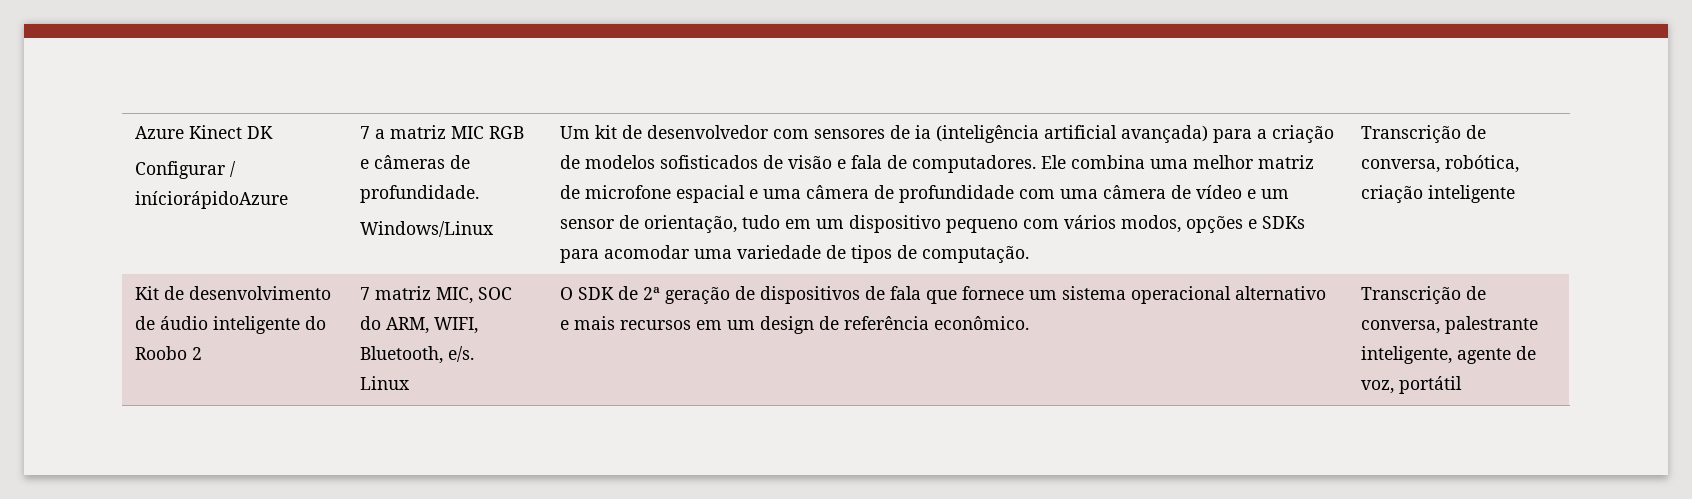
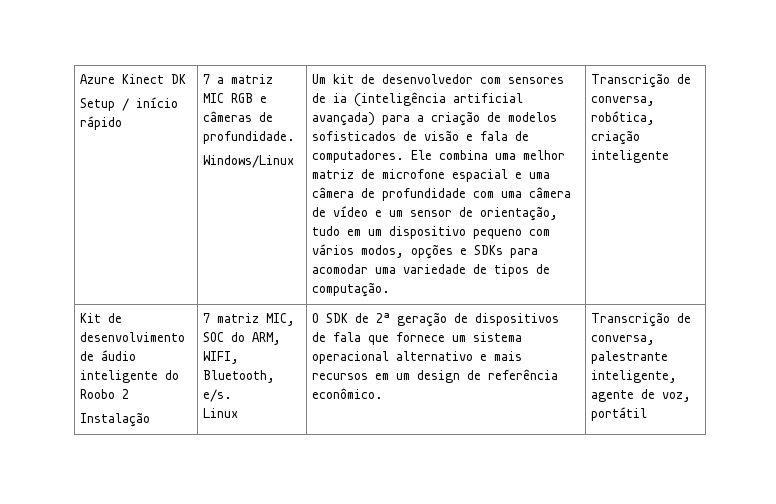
- Configurar / iníciorápidoAzure
+ Setup / início rápido
+ Instalação

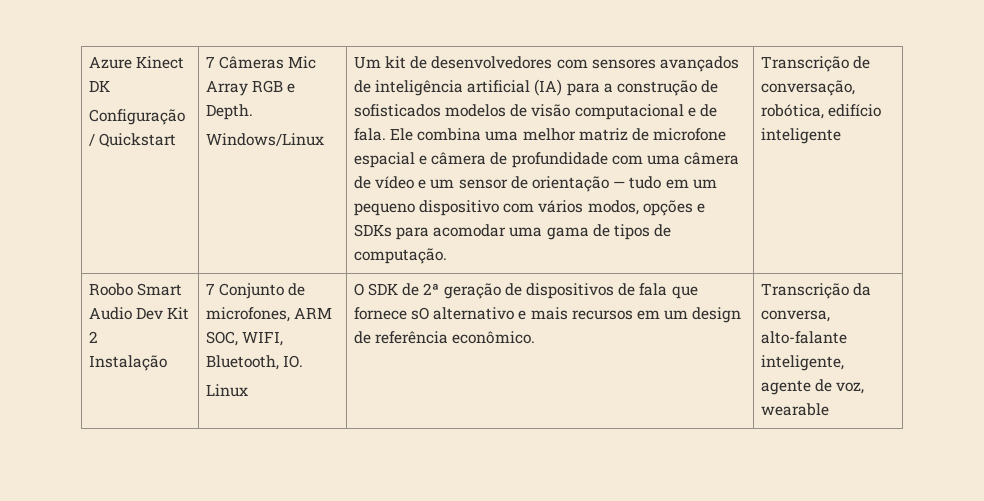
- Setup / início rápido | 7 a matriz MIC RGB e câmeras de profundidade.
+ Configuração / Quickstart | 7 Câmeras Mic Array RGB e Depth.
- Um kit de desenvolvedor com sensores de ia (inteligência artificial avançada) para a criação de modelos sofisticados de visão e fala de computadores.
+ Um kit de desenvolvedores com sensores avançados de inteligência artificial (IA) para a construção de sofisticados modelos de visão computacional e de fala.
- Ele combina uma melhor matriz de microfone espacial e uma câmera de profundidade com uma câmera de vídeo e um sensor de orientação, tudo em um dispositivo pequeno com vários modos, opções e SDKs para acomodar uma variedade de tipos de computação.
+ Ele combina uma melhor matriz de microfone espacial e câmera de profundidade com uma câmera de vídeo e um sensor de orientação — tudo em um pequeno dispositivo com vários modos, opções e SDKs para acomodar uma gama de tipos de computação.
- Transcrição de conversa, robótica, criação inteligente
- Kit de desenvolvimento de áudio inteligente do Roobo 2
- Instalação | 7 matriz MIC, SOC do ARM, WIFI, Bluetooth, e/s.
+ Transcrição de conversação, robótica, edifício inteligente
+ Roobo Smart Audio Dev Kit 2
+ Instalação | 7 Conjunto de microfones, ARM SOC, WIFI, Bluetooth, IO.
- O SDK de 2ª geração de dispositivos de fala que fornece um sistema operacional alternativo e mais recursos em um design de referência econômico.
+ O SDK de 2ª geração de dispositivos de fala que fornece sO alternativo e mais recursos em um design de referência econômico.
- Transcrição de conversa, palestrante inteligente, agente de voz, portátil
+ Transcrição da conversa, alto-falante inteligente, agente de voz, wearable

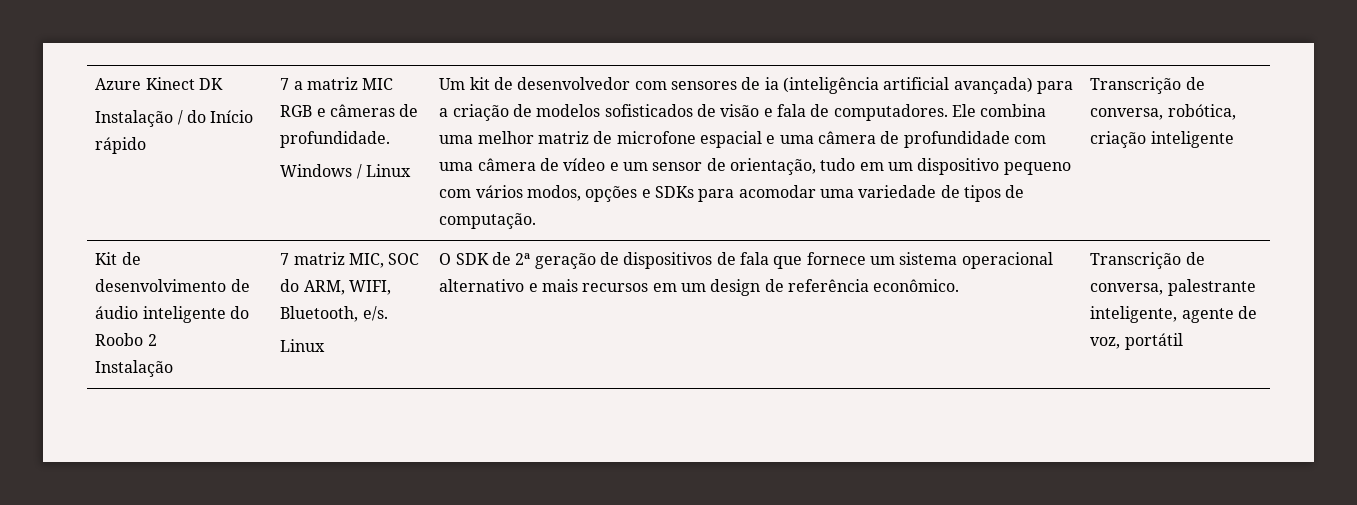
- Configuração / Quickstart | 7 Câmeras Mic Array RGB e Depth.
- Windows/Linux
+ Instalação / do Início rápido | 7 a matriz MIC RGB e câmeras de profundidade.
+ Windows / Linux
- Um kit de desenvolvedores com sensores avançados de inteligência artificial (IA) para a construção de sofisticados modelos de visão computacional e de fala.
+ Um kit de desenvolvedor com sensores de ia (inteligência artificial avançada) para a criação de modelos sofisticados de visão e fala de computadores.
- Ele combina uma melhor matriz de microfone espacial e câmera de profundidade com uma câmera de vídeo e um sensor de orientação — tudo em um pequeno dispositivo com vários modos, opções e SDKs para acomodar uma gama de tipos de computação.
+ Ele combina uma melhor matriz de microfone espacial e uma câmera de profundidade com uma câmera de vídeo e um sensor de orientação, tudo em um dispositivo pequeno com vários modos, opções e SDKs para acomodar uma variedade de tipos de computação.
- Transcrição de conversação, robótica, edifício inteligente
- Roobo Smart Audio Dev Kit 2
- Instalação | 7 Conjunto de microfones, ARM SOC, WIFI, Bluetooth, IO.
+ Transcrição de conversa, robótica, criação inteligente
+ Kit de desenvolvimento de áudio inteligente do Roobo 2
+ Instalação | 7 matriz MIC, SOC do ARM, WIFI, Bluetooth, e/s.
- O SDK de 2ª geração de dispositivos de fala que fornece sO alternativo e mais recursos em um design de referência econômico.
+ O SDK de 2ª geração de dispositivos de fala que fornece um sistema operacional alternativo e mais recursos em um design de referência econômico.
- Transcrição da conversa, alto-falante inteligente, agente de voz, wearable
+ Transcrição de conversa, palestrante inteligente, agente de voz, portátil

